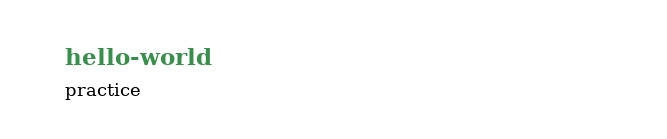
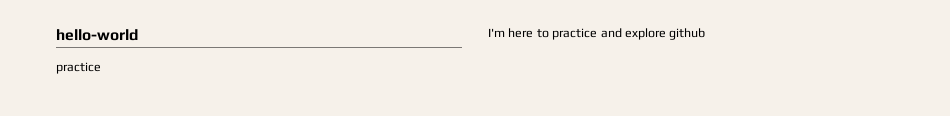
+ I'm here to practice and explore github

